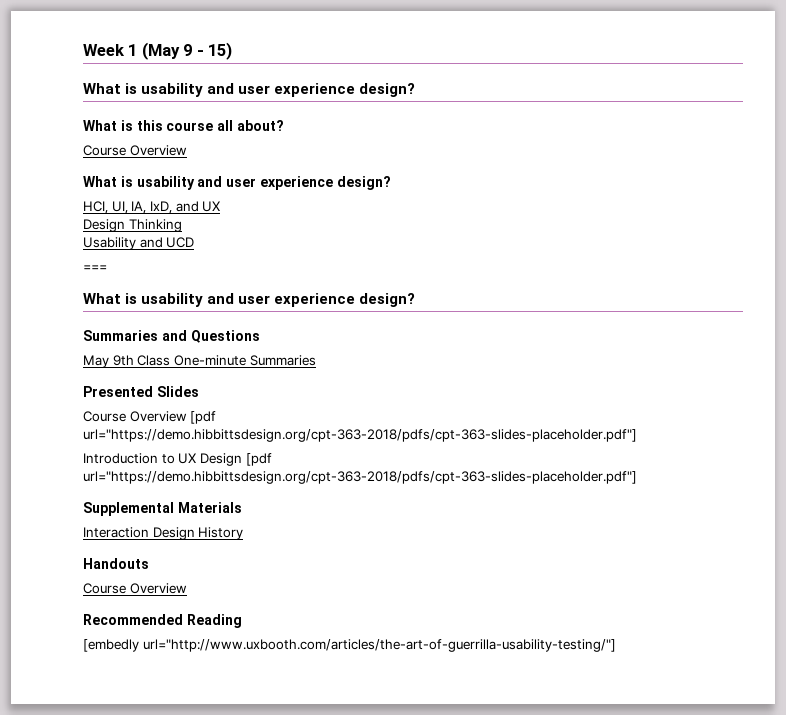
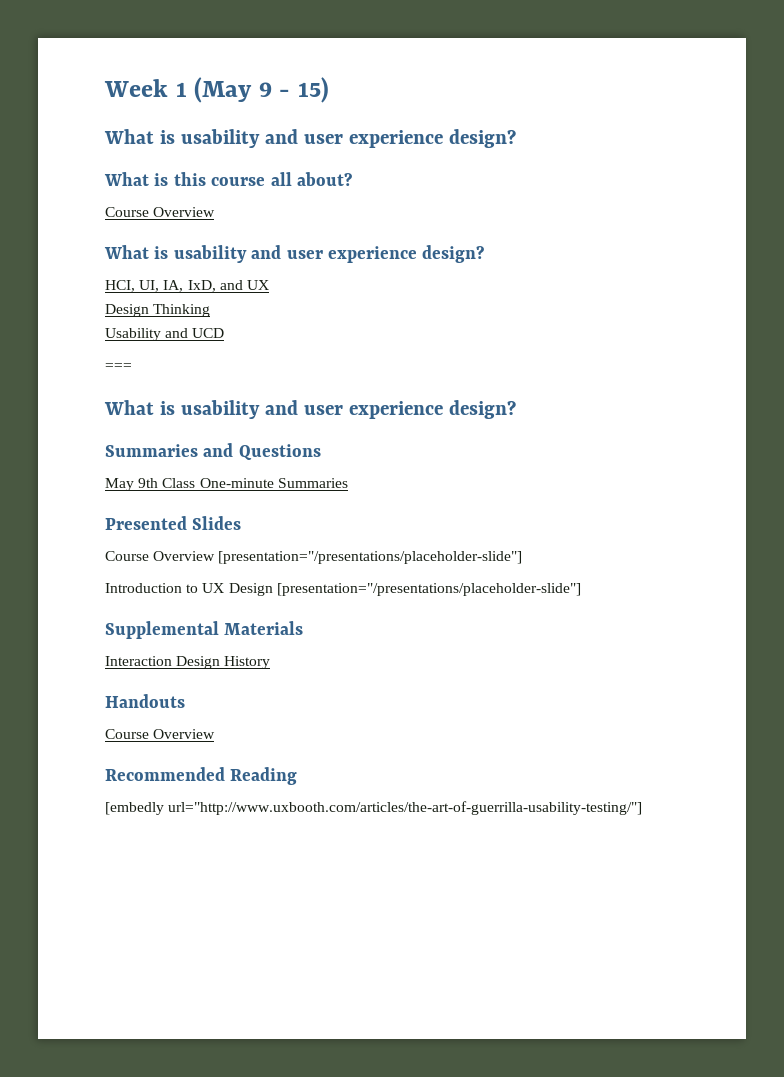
- Course Overview [pdf url="https://demo.hibbittsdesign.org/cpt-363-2018/pdfs/cpt-363-slides-placeholder.pdf"]
+ Course Overview [presentation="/presentations/placeholder-slide"]
- Introduction to UX Design [pdf url="https://demo.hibbittsdesign.org/cpt-363-2018/pdfs/cpt-363-slides-placeholder.pdf"]
+ Introduction to UX Design [presentation="/presentations/placeholder-slide"]

